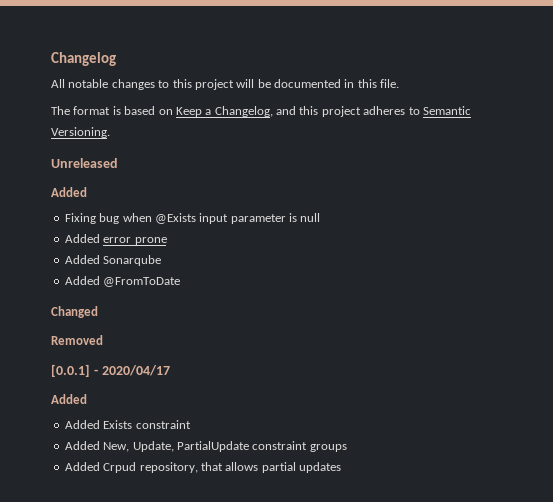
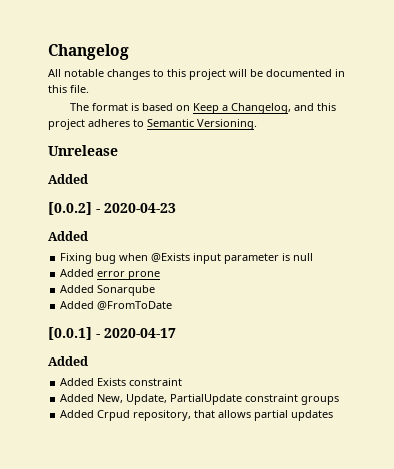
- Unreleased
+ Unrelease
+ Added
+ [0.0.2] - 2020-04-23
- Changed
- Removed
- [0.0.1] - 2020/04/17
+ [0.0.1] - 2020-04-17

